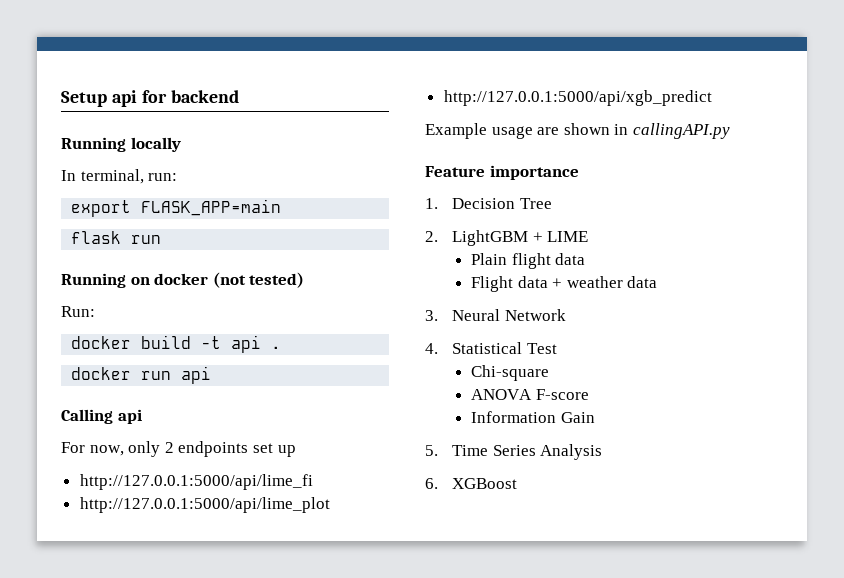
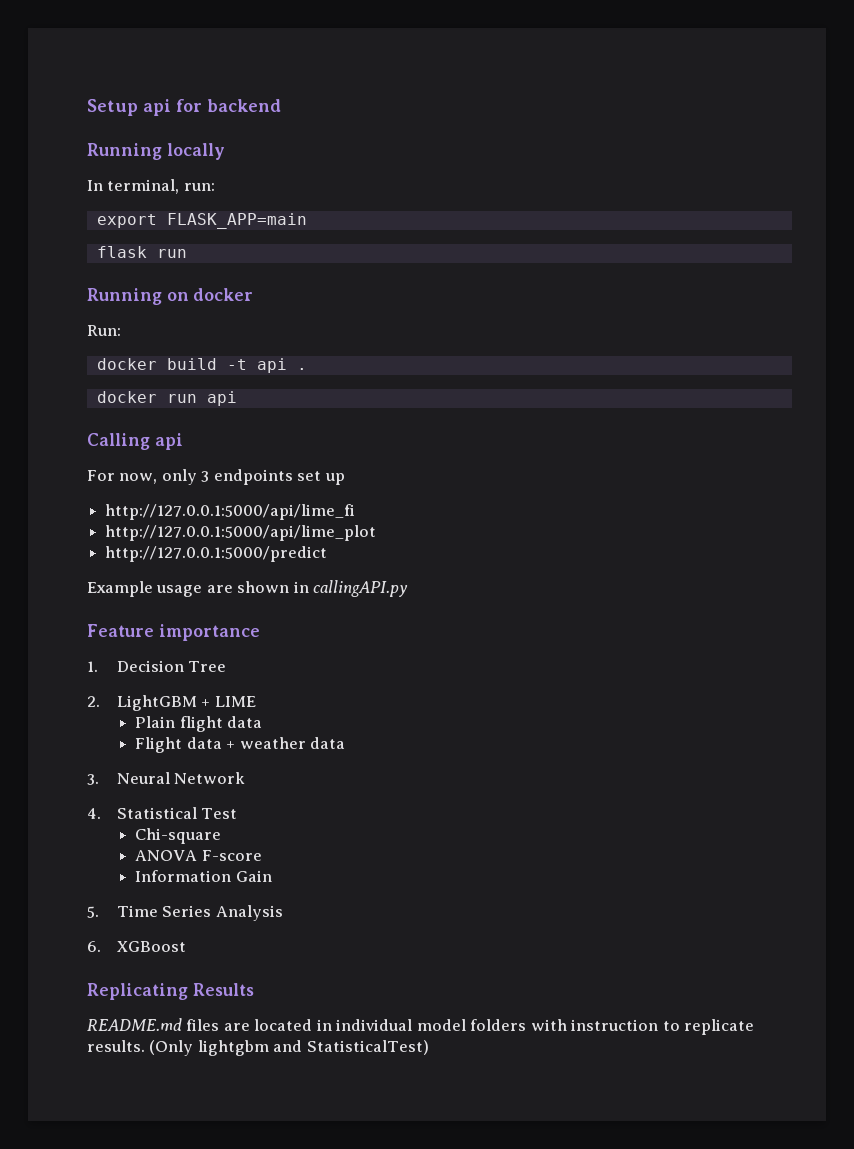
- Running on docker (not tested)
+ Running on docker
- For now, only 2 endpoints set up
+ For now, only 3 endpoints set up
- http://127.0.0.1:5000/api/xgb_predict
+ http://127.0.0.1:5000/predict
+ Replicating Results
+ README.md files are located in individual model folders with instruction to replicate results. (Only lightgbm and StatisticalTest)

